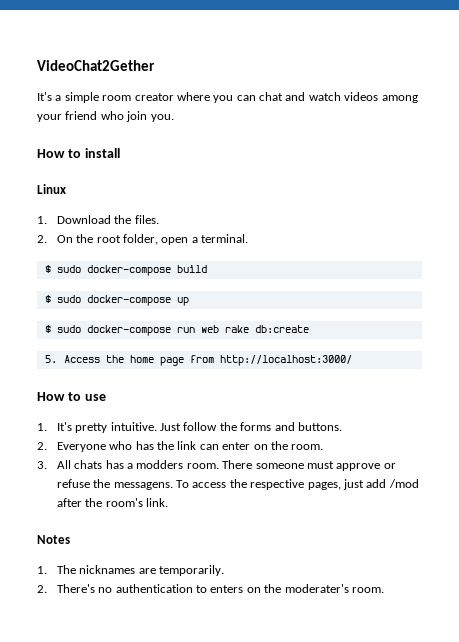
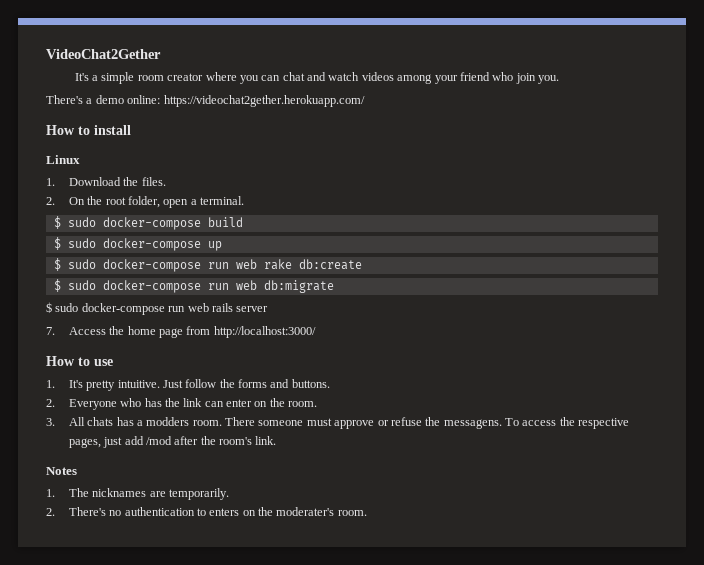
+ There's a demo online: https://videochat2gether.herokuapp.com/
- 5. Access the home page from http://localhost:3000/
+ $ sudo docker-compose run web db:migrate
+ $ sudo docker-compose run web rails server
+ 7. Access the home page from http://localhost:3000/

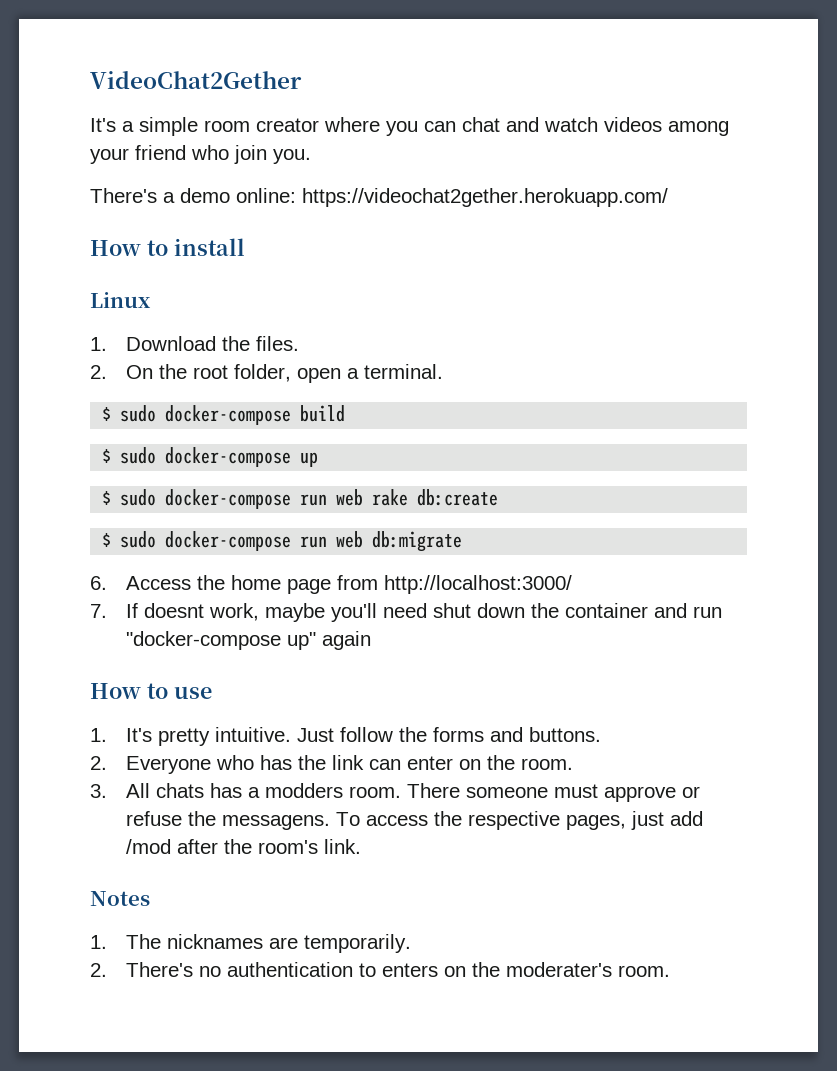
- $ sudo docker-compose run web rails server
- 7. Access the home page from http://localhost:3000/
+ 6. Access the home page from http://localhost:3000/
+ 7. If doesnt work, maybe you'll need shut down the container and run "docker-compose up" again

